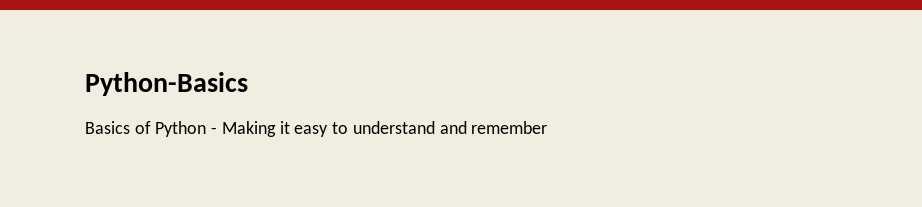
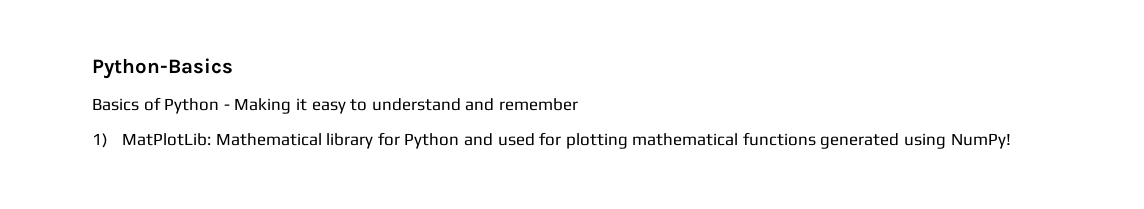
+ 1) MatPlotLib: Mathematical library for Python and used for plotting mathematical functions generated using NumPy!

